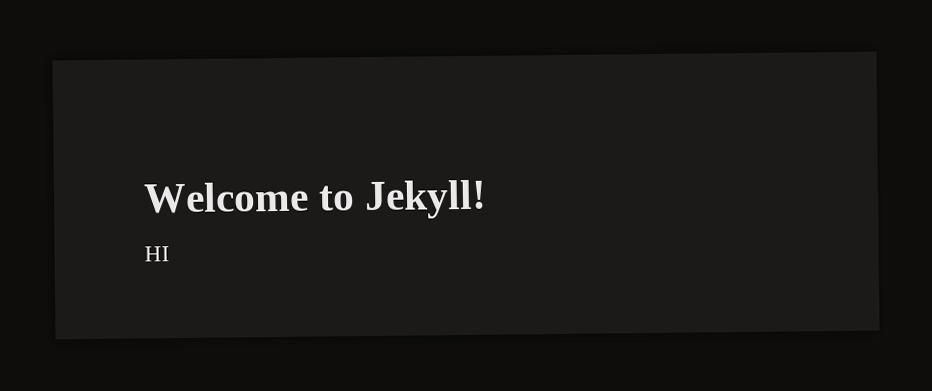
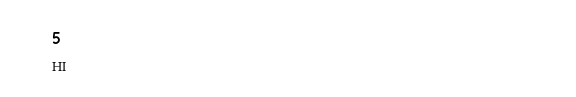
- Welcome to Jekyll!
+ 5

